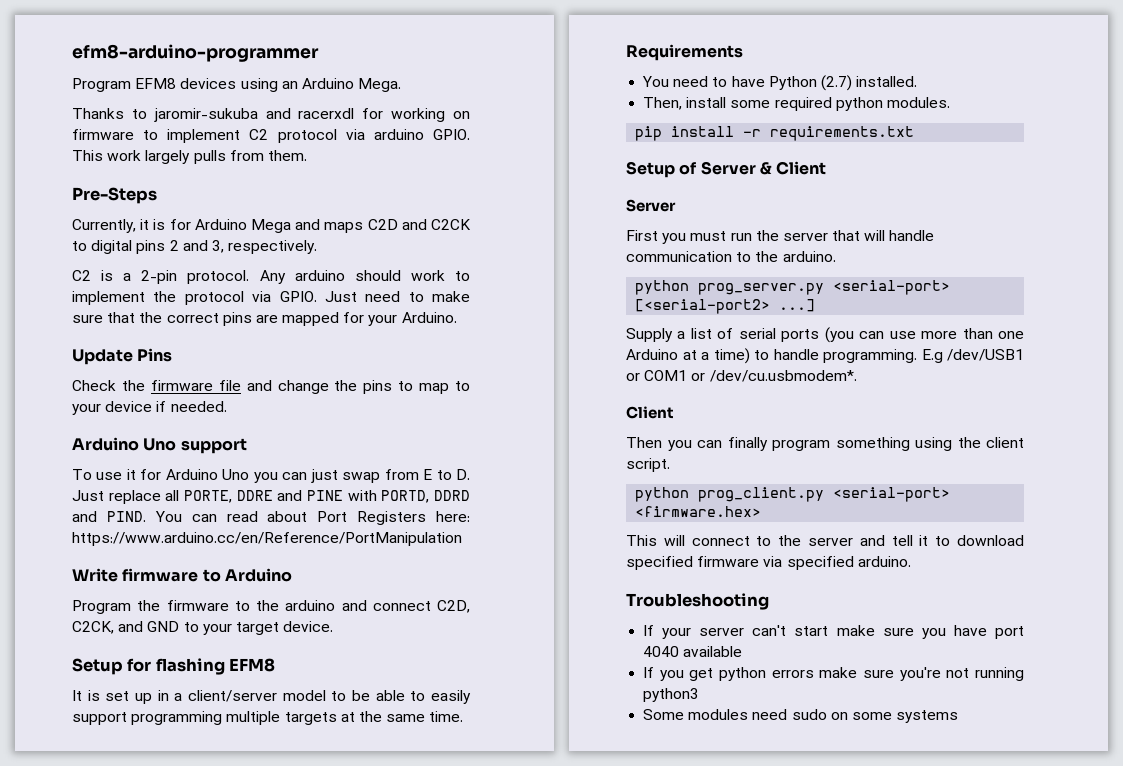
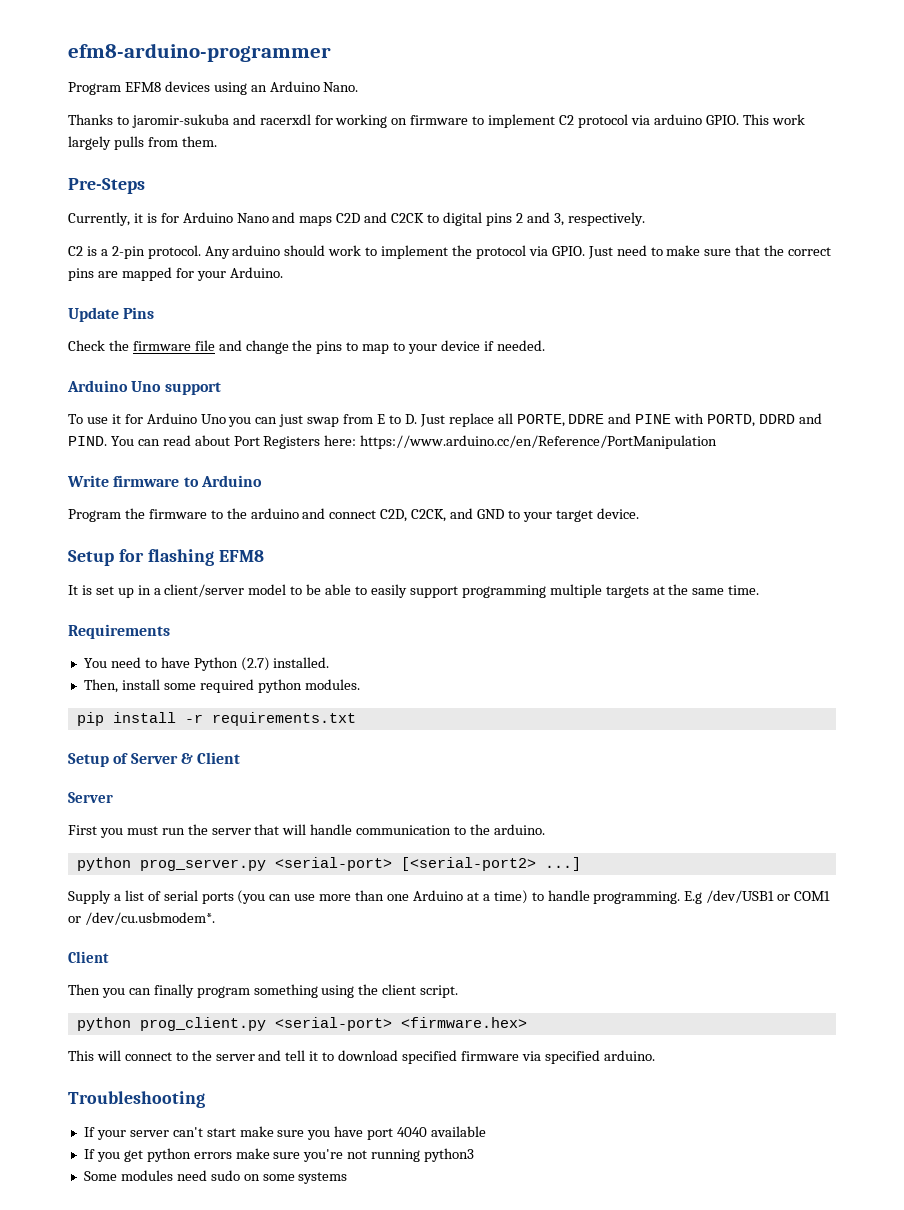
- Program EFM8 devices using an Arduino Mega.
+ Program EFM8 devices using an Arduino Nano.
- Currently, it is for Arduino Mega and maps C2D and C2CK to digital pins 2 and 3, respectively.
+ Currently, it is for Arduino Nano and maps C2D and C2CK to digital pins 2 and 3, respectively.

